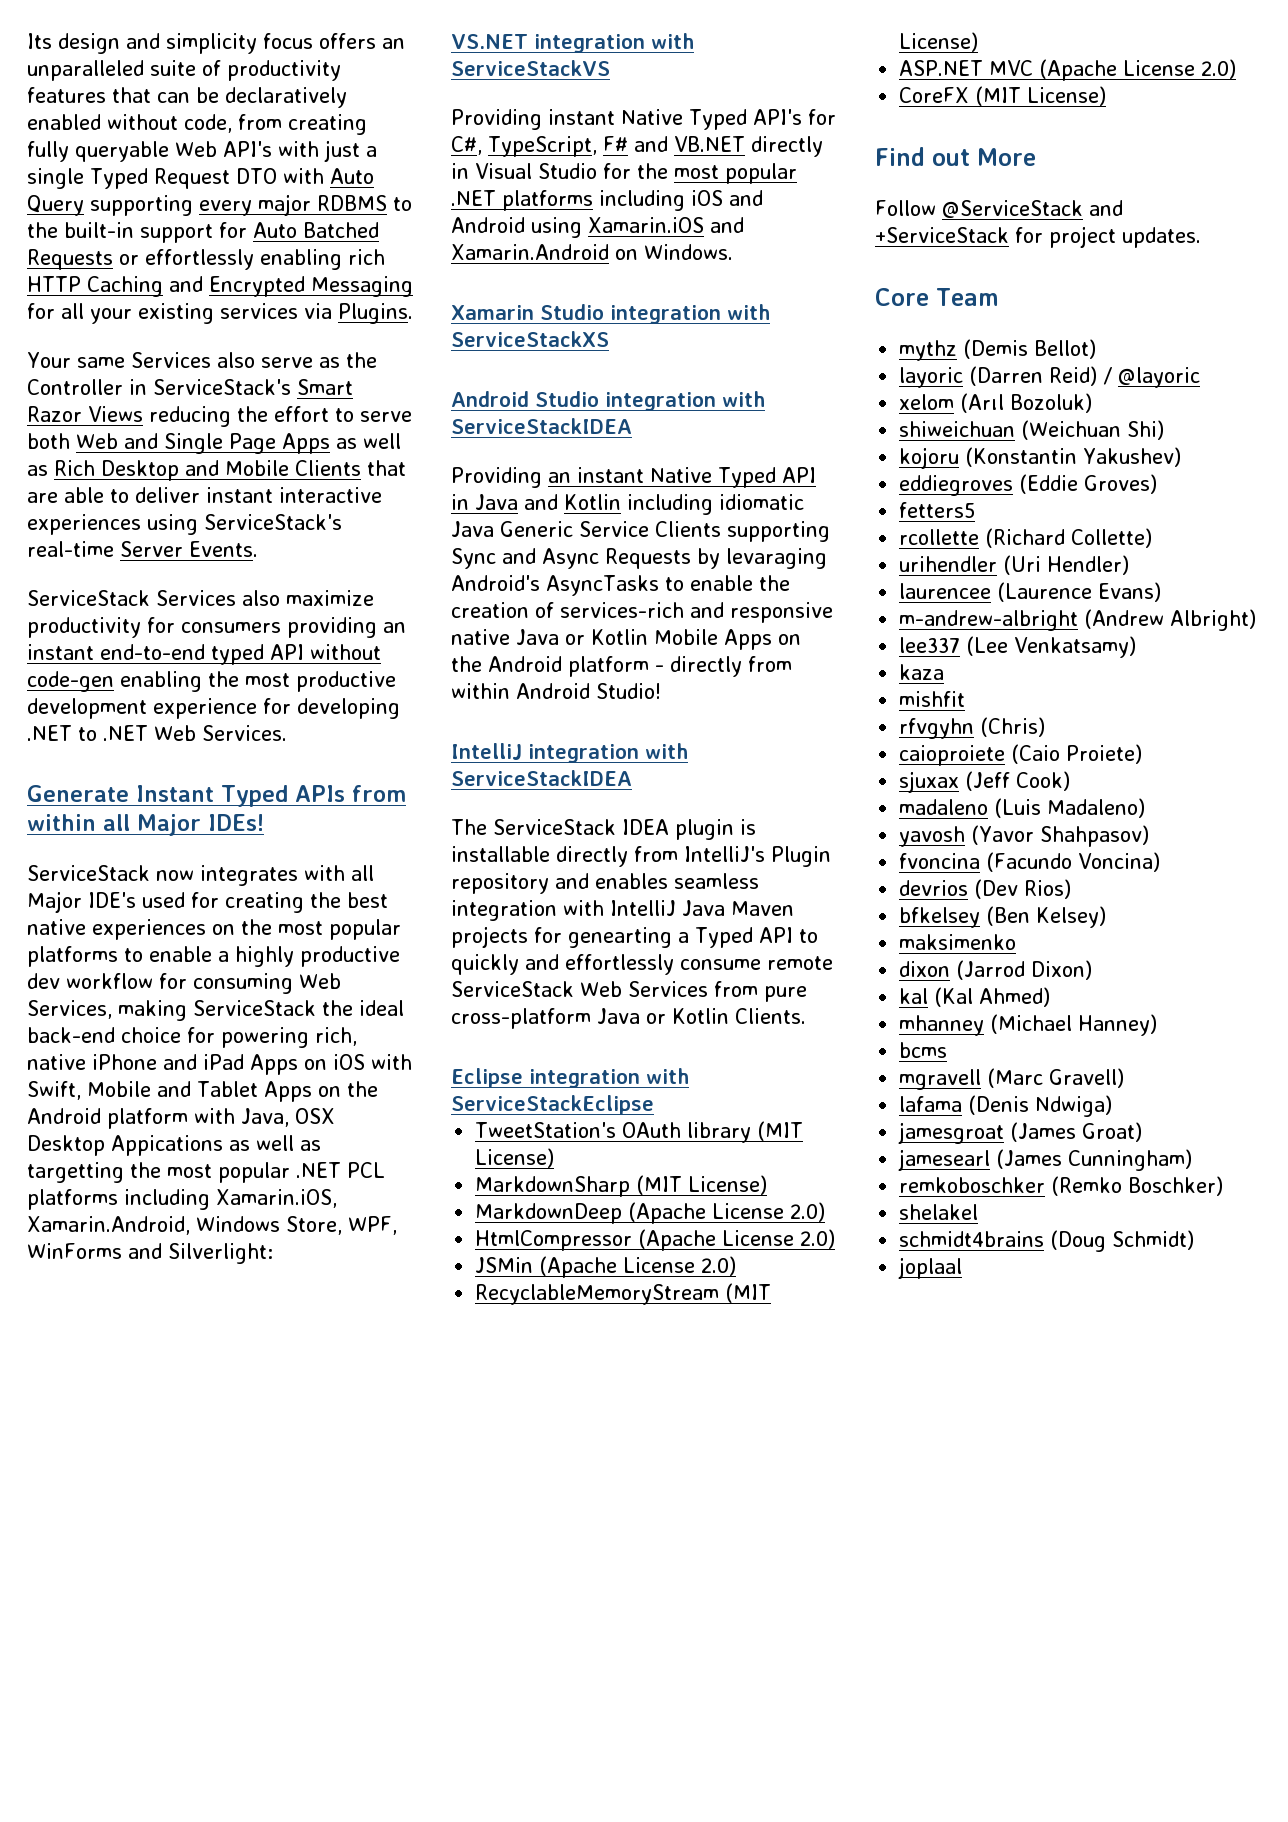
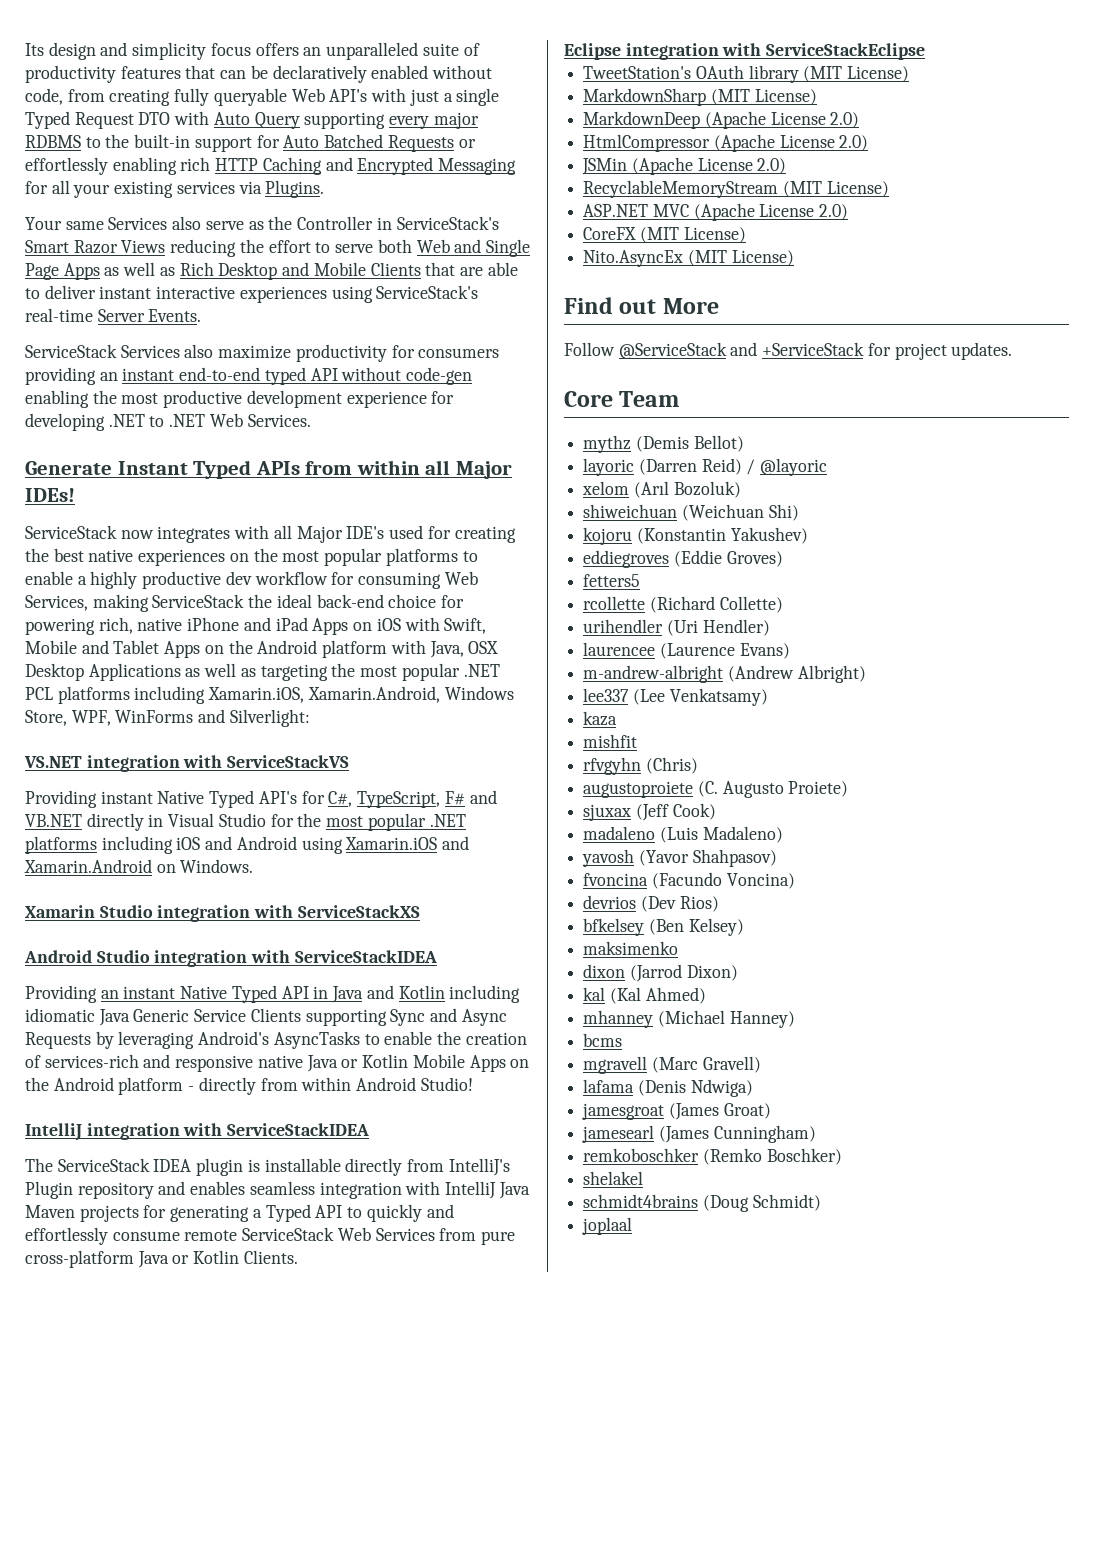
- ServiceStack now integrates with all Major IDE's used for creating the best native experiences on the most popular platforms to enable a highly productive dev workflow for consuming Web Services, making ServiceStack the ideal back-end choice for powering rich, native iPhone and iPad Apps on iOS with Swift, Mobile and Tablet Apps on the Android platform with Java, OSX Desktop Appications as well as targetting the most popular .NET PCL platforms including Xamarin.iOS, Xamarin.Android, Windows Store, WPF, WinForms and Silverlight:
+ ServiceStack now integrates with all Major IDE's used for creating the best native experiences on the most popular platforms to enable a highly productive dev workflow for consuming Web Services, making ServiceStack the ideal back-end choice for powering rich, native iPhone and iPad Apps on iOS with Swift, Mobile and Tablet Apps on the Android platform with Java, OSX Desktop Applications as well as targeting the most popular .NET PCL platforms including Xamarin.iOS, Xamarin.Android, Windows Store, WPF, WinForms and Silverlight:
- Providing an instant Native Typed API in Java and Kotlin including idiomatic Java Generic Service Clients supporting Sync and Async Requests by levaraging Android's AsyncTasks to enable the creation of services-rich and responsive native Java or Kotlin Mobile Apps on the Android platform - directly from within Android Studio!
+ Providing an instant Native Typed API in Java and Kotlin including idiomatic Java Generic Service Clients supporting Sync and Async Requests by leveraging Android's AsyncTasks to enable the creation of services-rich and responsive native Java or Kotlin Mobile Apps on the Android platform - directly from within Android Studio!
- The ServiceStack IDEA plugin is installable directly from IntelliJ's Plugin repository and enables seamless integration with IntelliJ Java Maven projects for genearting a Typed API to quickly and effortlessly consume remote ServiceStack Web Services from pure cross-platform Java or Kotlin Clients.
+ The ServiceStack IDEA plugin is installable directly from IntelliJ's Plugin repository and enables seamless integration with IntelliJ Java Maven projects for generating a Typed API to quickly and effortlessly consume remote ServiceStack Web Services from pure cross-platform Java or Kotlin Clients.
+ Nito.AsyncEx (MIT License)
- caioproiete (Caio Proiete)
+ augustoproiete (C. Augusto Proiete)

